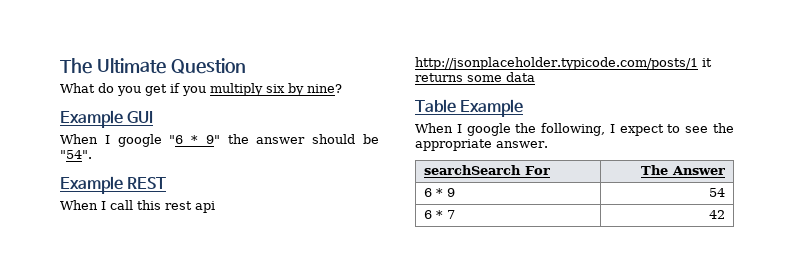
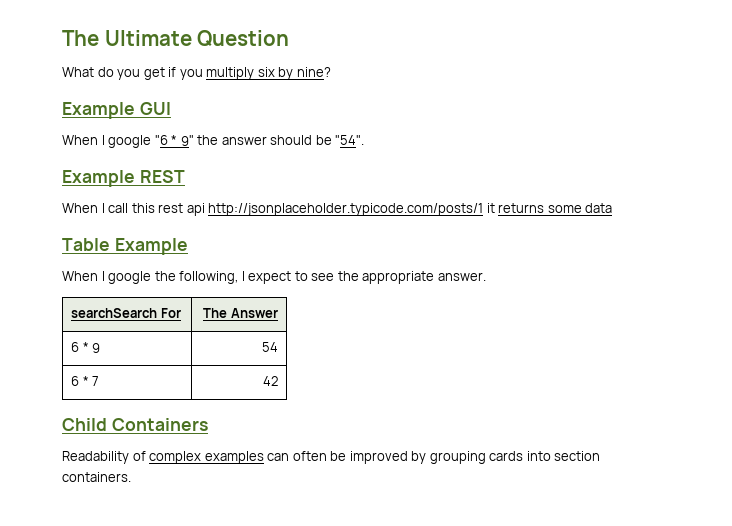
+ Child Containers
+ Readability of complex examples can often be improved by grouping cards into section containers.

